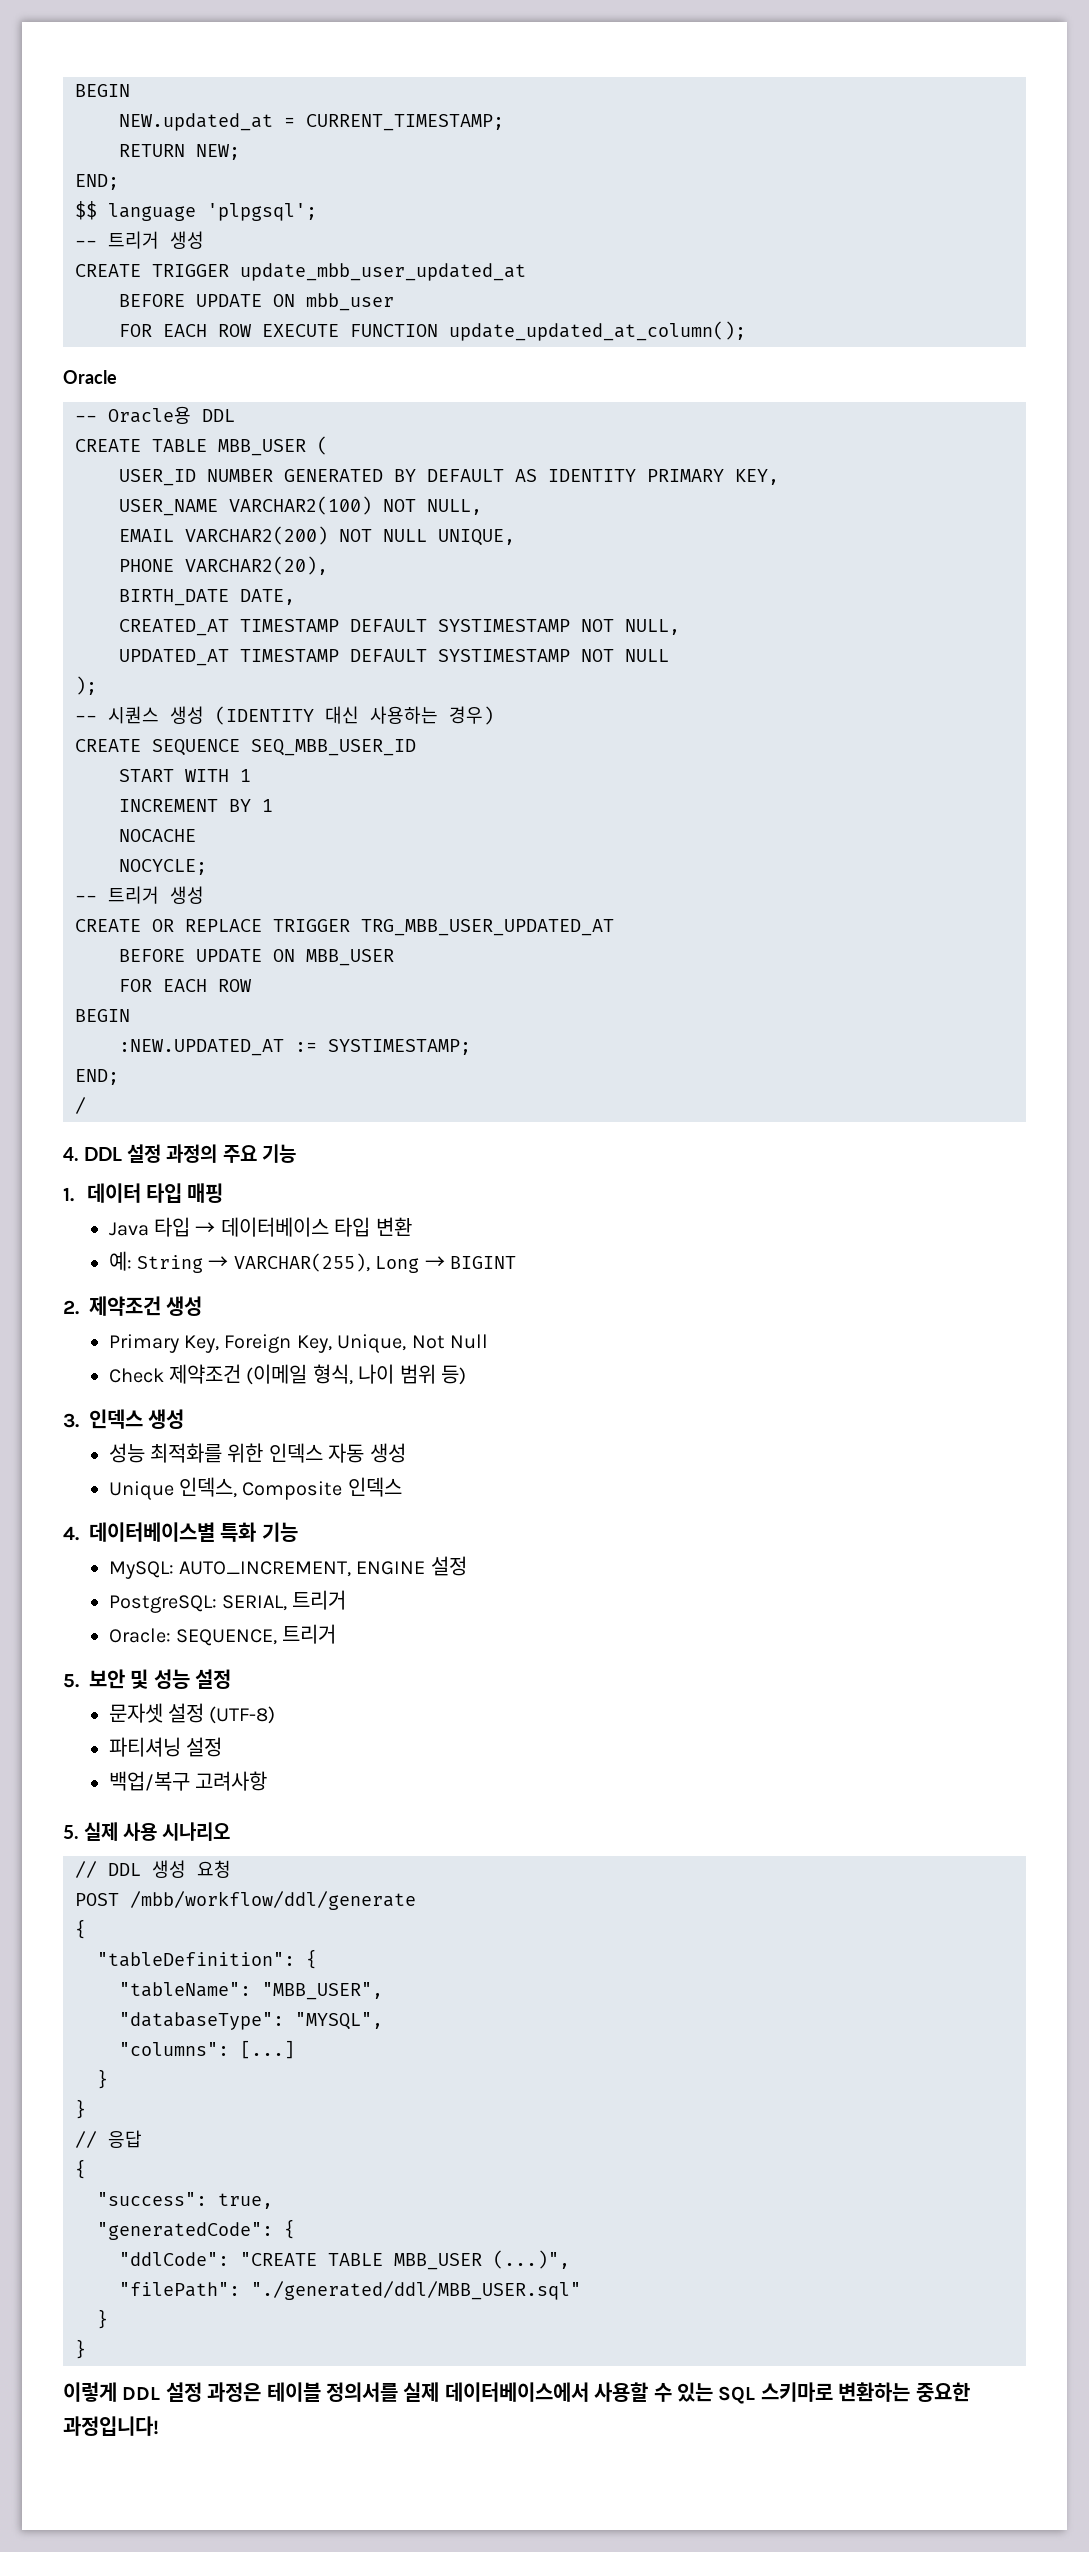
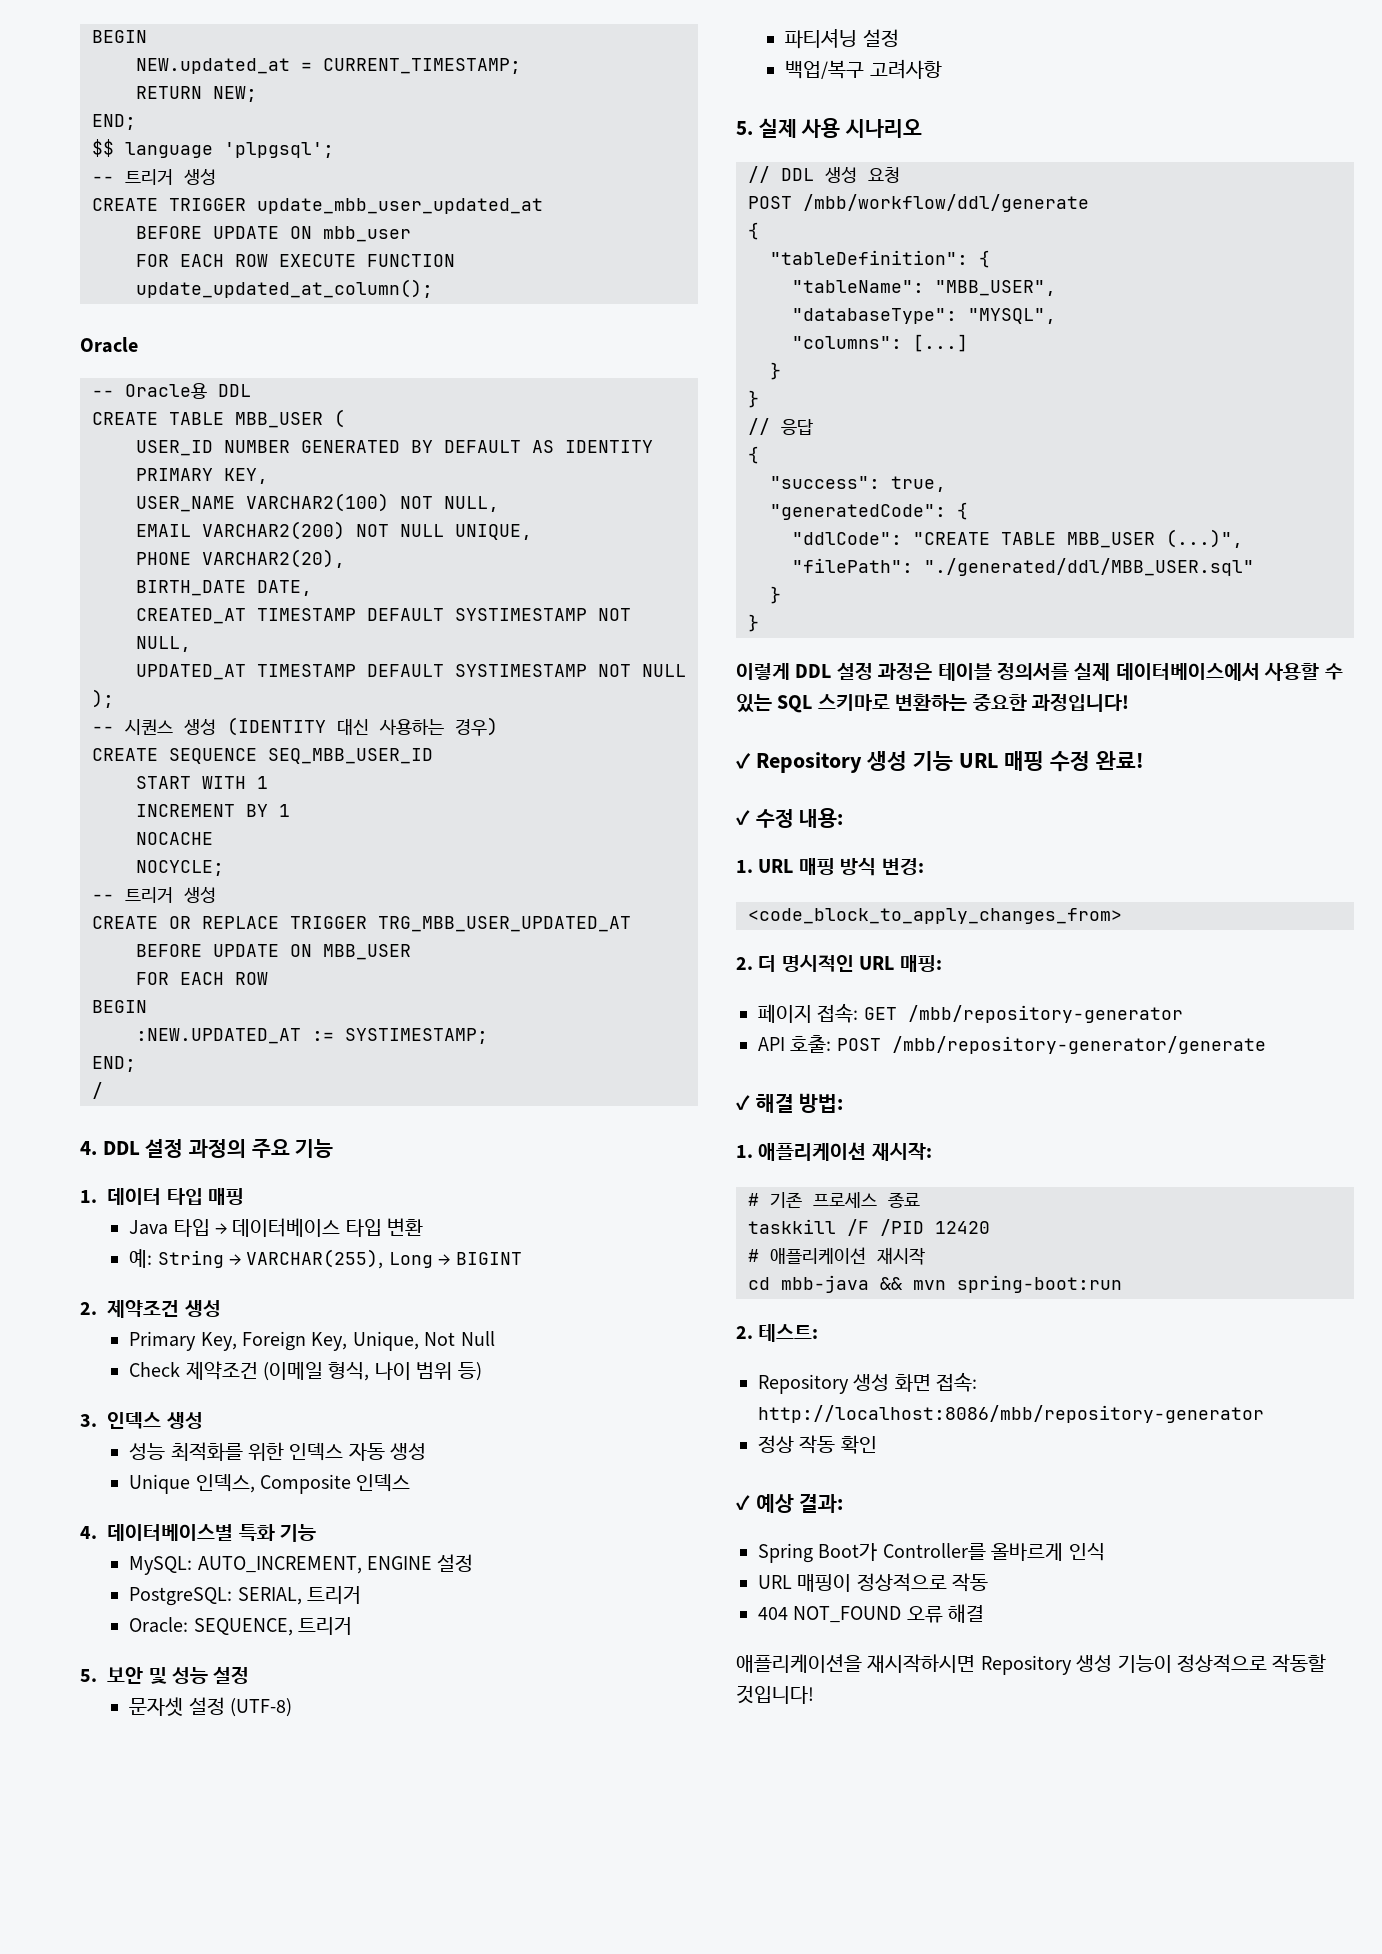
+ ✓ Repository 생성 기능 URL 매핑 수정 완료!
+ ✓ 수정 내용:
+ 1. URL 매핑 방식 변경:
+ <code_block_to_apply_changes_from>
+ 2. 더 명시적인 URL 매핑:
+ 페이지 접속: GET /mbb/repository-generator
+ API 호출: POST /mbb/repository-generator/generate
+ ✓ 해결 방법:
+ 1. 애플리케이션 재시작:
+ # 기존 프로세스 종료
+ taskkill /F /PID 12420
+ # 애플리케이션 재시작
+ cd mbb-java && mvn spring-boot:run
+ 2. 테스트:
+ Repository 생성 화면 접속: http://localhost:8086/mbb/repository-generator
+ 정상 작동 확인
+ ✓ 예상 결과:
+ Spring Boot가 Controller를 올바르게 인식
+ URL 매핑이 정상적으로 작동
+ 404 NOT_FOUND 오류 해결
+ 애플리케이션을 재시작하시면 Repository 생성 기능이 정상적으로 작동할 것입니다!

